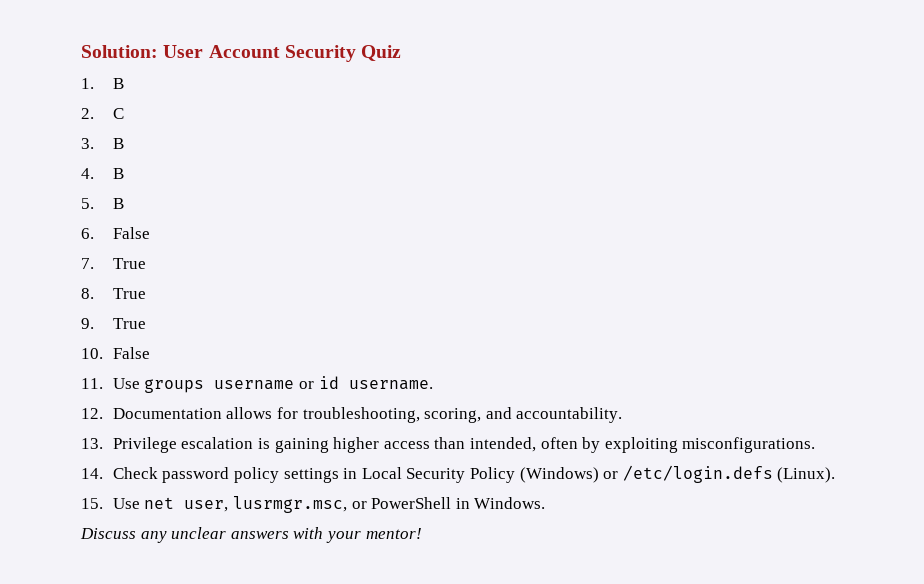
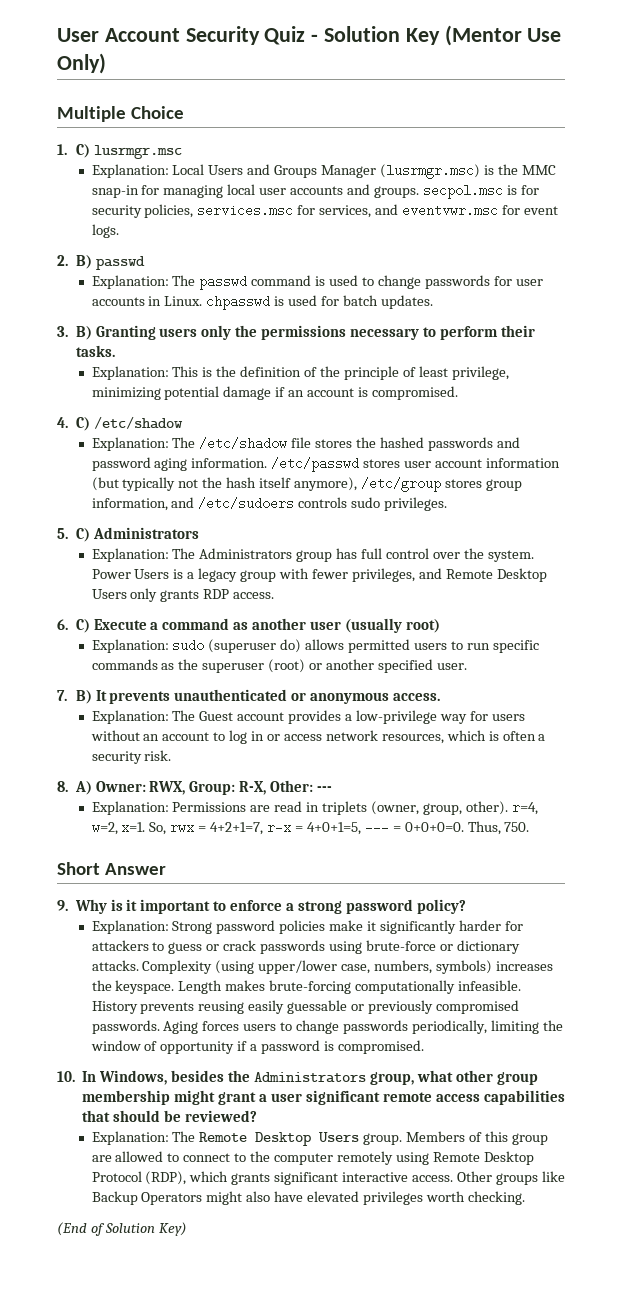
- Solution: User Account Security Quiz
- 1. B
- 2. C
- 3. B
- 4. B
- 5. B
- 6. False
- 7. True
- 8. True
- 9. True
- 10. False
- 11. Use groups username or id username.
- 12. Documentation allows for troubleshooting, scoring, and accountability.
- 13. Privilege escalation is gaining higher access than intended, often by exploiting misconfigurations.
- 14. Check password policy settings in Local Security Policy (Windows) or /etc/login.defs (Linux).
- 15. Use net user, lusrmgr.msc, or PowerShell in Windows.
- Discuss any unclear answers with your mentor!
+ User Account Security Quiz - Solution Key (Mentor Use Only)
+ Multiple Choice
+ 1. C) lusrmgr.msc
+ Explanation: Local Users and Groups Manager (lusrmgr.msc) is the MMC snap-in for managing local user accounts and groups. secpol.msc is for security policies, services.msc for services, and eventvwr.msc for event logs.
+ 2. B) passwd
+ Explanation: The passwd command is used to change passwords for user accounts in Linux. chpasswd is used for batch updates.
+ 3. B) Granting users only the permissions necessary to perform their tasks.
+ Explanation: This is the definition of the principle of least privilege, minimizing potential damage if an account is compromised.
+ 4. C) /etc/shadow
+ Explanation: The /etc/shadow file stores the hashed passwords and password aging information. /etc/passwd stores user account information (but typically not the hash itself anymore), /etc/group stores group information, and /etc/sudoers controls sudo privileges.
+ 5. C) Administrators
+ Explanation: The Administrators group has full control over the system. Power Users is a legacy group with fewer privileges, and Remote Desktop Users only grants RDP access.
+ 6. C) Execute a command as another user (usually root)
+ Explanation: sudo (superuser do) allows permitted users to run specific commands as the superuser (root) or another specified user.
+ 7. B) It prevents unauthenticated or anonymous access.
+ Explanation: The Guest account provides a low-privilege way for users without an account to log in or access network resources, which is often a security risk.
+ 8. A) Owner: RWX, Group: R-X, Other: ---
+ Explanation: Permissions are read in triplets (owner, group, other). r=4, w=2, x=1. So, rwx = 4+2+1=7, r-x = 4+0+1=5, --- = 0+0+0=0. Thus, 750.
+ Short Answer
+ 9. Why is it important to enforce a strong password policy?
+ Explanation: Strong password policies make it significantly harder for attackers to guess or crack passwords using brute-force or dictionary attacks. Complexity (using upper/lower case, numbers, symbols) increases the keyspace. Length makes brute-forcing computationally infeasible. History prevents reusing easily guessable or previously compromised passwords. Aging forces users to change passwords periodically, limiting the window of opportunity if a password is compromised.
+ 10. In Windows, besides the Administrators group, what other group membership might grant a user significant remote access capabilities that should be reviewed?
+ Explanation: The Remote Desktop Users group. Members of this group are allowed to connect to the computer remotely using Remote Desktop Protocol (RDP), which grants significant interactive access. Other groups like Backup Operators might also have elevated privileges worth checking.
+ (End of Solution Key)

